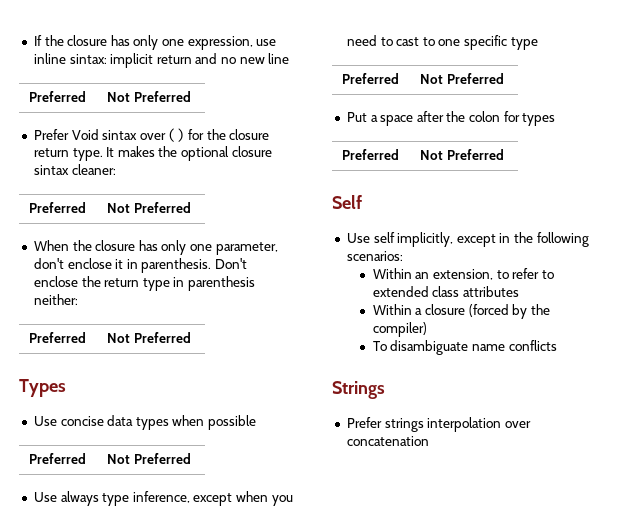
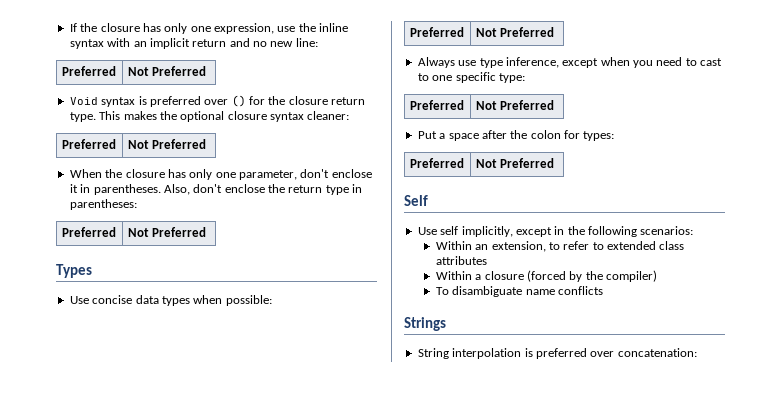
- If the closure has only one expression, use inline sintax: implicit return and no new line
+ If the closure has only one expression, use the inline syntax with an implicit return and no new line:
  Preferred | Not Preferred
- Prefer Void sintax over () for the closure return type.
+ Void syntax is preferred over () for the closure return type.
- It makes the optional closure sintax cleaner:
+ This makes the optional closure syntax cleaner:
- When the closure has only one parameter, don't enclose it in parenthesis. Don't enclose the return type in parenthesis neither:
+ When the closure has only one parameter, don't enclose it in parentheses. Also, don't enclose the return type in parentheses:
- Use concise data types when possible
+ Use concise data types when possible:
  Preferred | Not Preferred
- Use always type inference, except when you need to cast to one specific type
+ Always use type inference, except when you need to cast to one specific type:
- Put a space after the colon for types
+ Put a space after the colon for types:
- Prefer strings interpolation over concatenation
+ String interpolation is preferred over concatenation:

